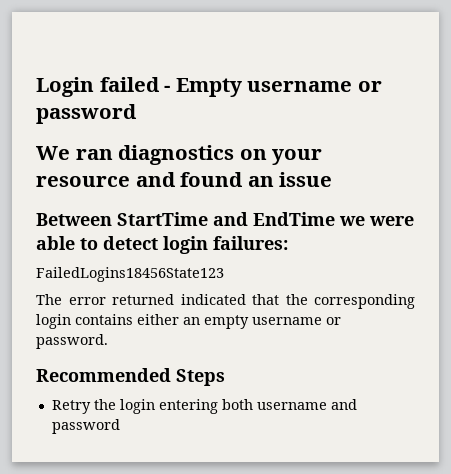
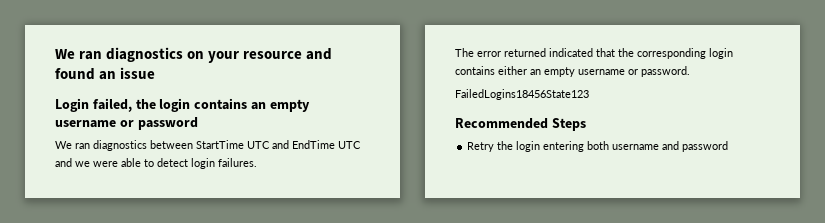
- Login failed - Empty username or password
- Between StartTime and EndTime we were able to detect login failures:
- FailedLogins18456State123
+ Login failed, the login contains an empty username or password
+ We ran diagnostics between StartTime UTC and EndTime UTC and we were able to detect login failures.
+ FailedLogins18456State123

